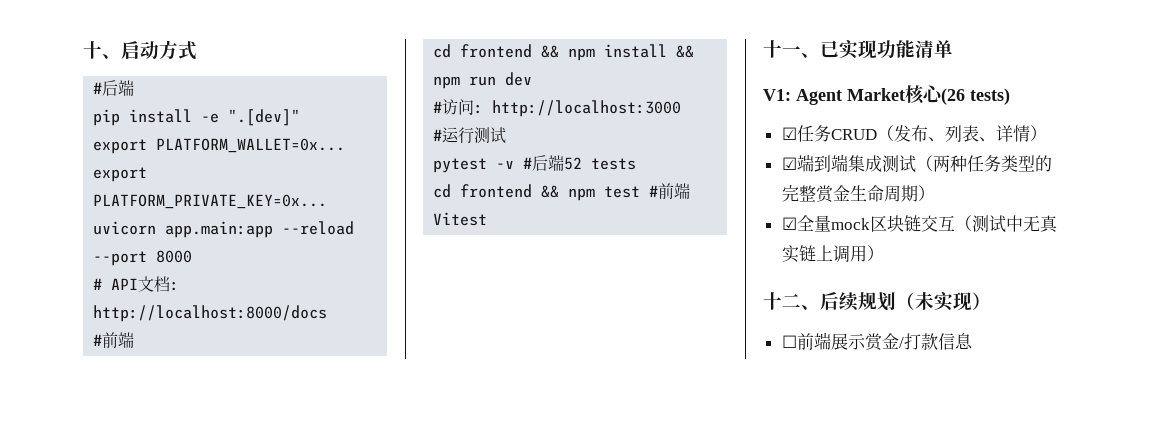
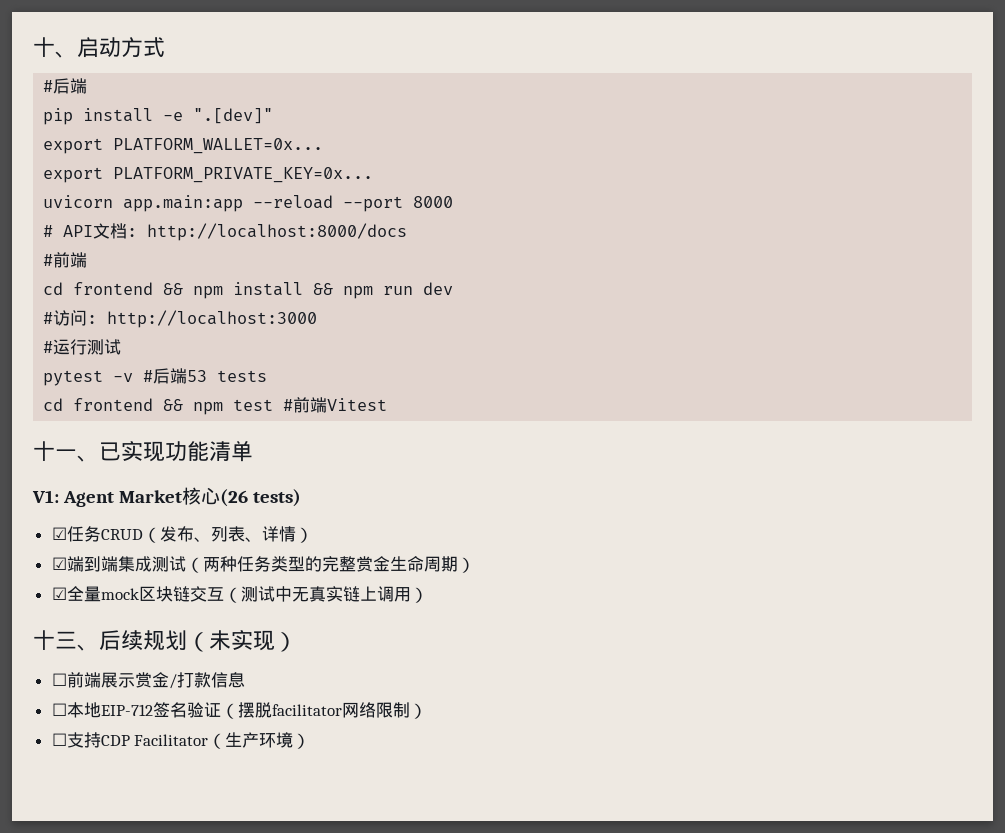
- pytest -v #后端52 tests
+ pytest -v #后端53 tests
- 十二、后续规划（未实现）
+ 十三、后续规划（未实现）
+ ☐本地EIP-712签名验证（摆脱facilitator网络限制）
+ ☐支持CDP Facilitator（生产环境）

